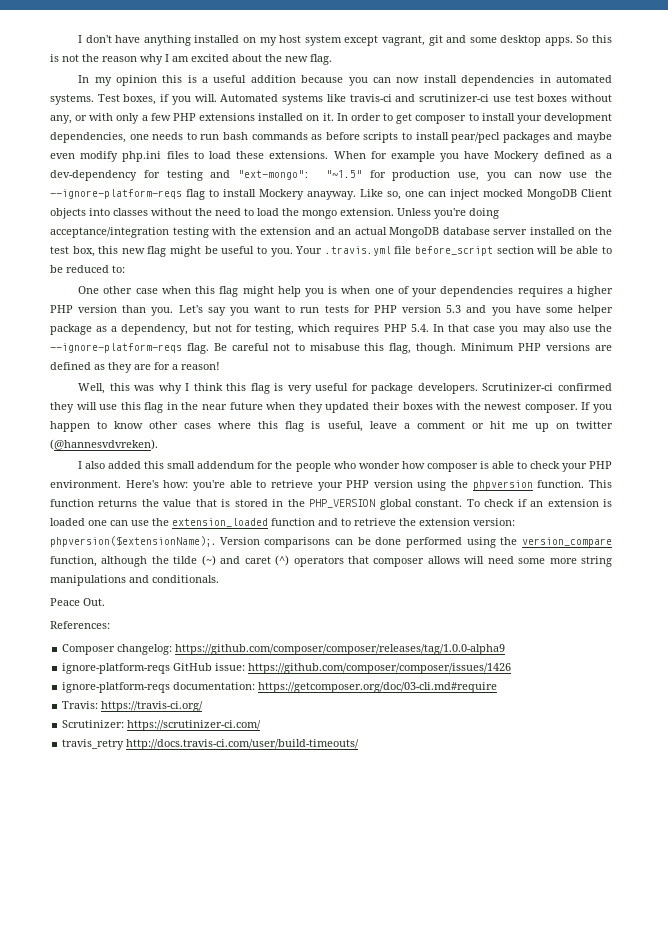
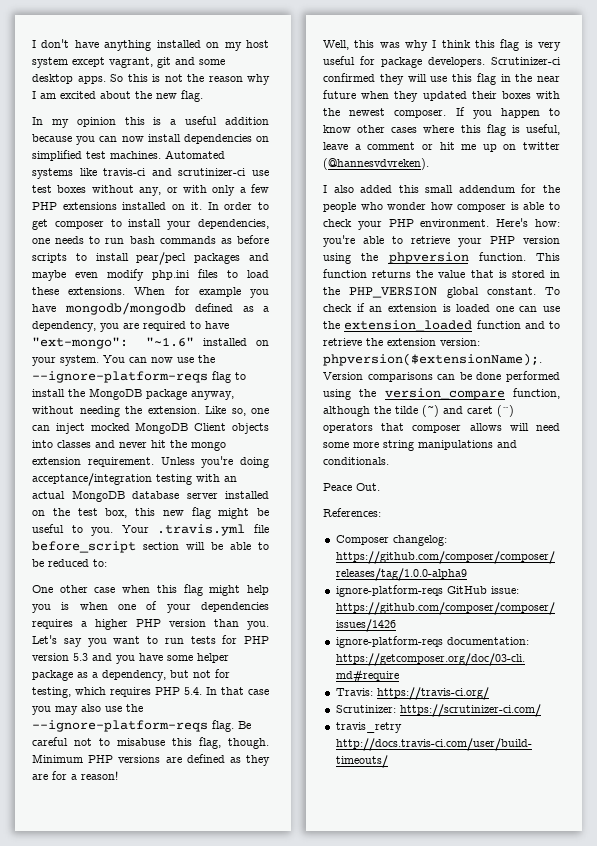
- In my opinion this is a useful addition because you can now install dependencies in automated systems. Test boxes, if you will.
+ In my opinion this is a useful addition because you can now install dependencies on simplified test machines.
- In order to get composer to install your development dependencies, one needs to run bash commands as before scripts to install pear/pecl packages and maybe even modify php.ini files to load these extensions.
+ In order to get composer to install your dependencies, one needs to run bash commands as before scripts to install pear/pecl packages and maybe even modify php.ini files to load these extensions.
- When for example you have Mockery defined as a dev-dependency for testing and "ext-mongo": "~1.5" for production use, you can now use the --ignore-platform-reqs flag to install Mockery anayway.
+ When for example you have mongodb/mongodb defined as a dependency, you are required to have "ext-mongo": "~1.6" installed on your system. You can now use the --ignore-platform-reqs flag to install the MongoDB package anyway, without needing the extension.
- Like so, one can inject mocked MongoDB Client objects into classes without the need to load the mongo extension.
+ Like so, one can inject mocked MongoDB Client objects into classes and never hit the mongo extension requirement.
- Unless you're doing acceptance/integration testing with the extension and an actual MongoDB database server installed on the test box, this new flag might be useful to you.
+ Unless you're doing acceptance/integration testing with an actual MongoDB database server installed on the test box, this new flag might be useful to you.

